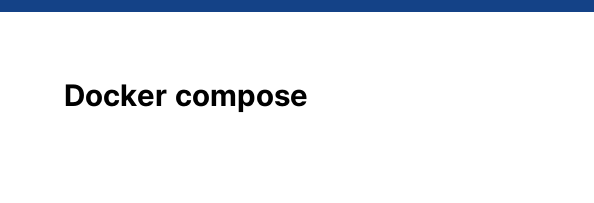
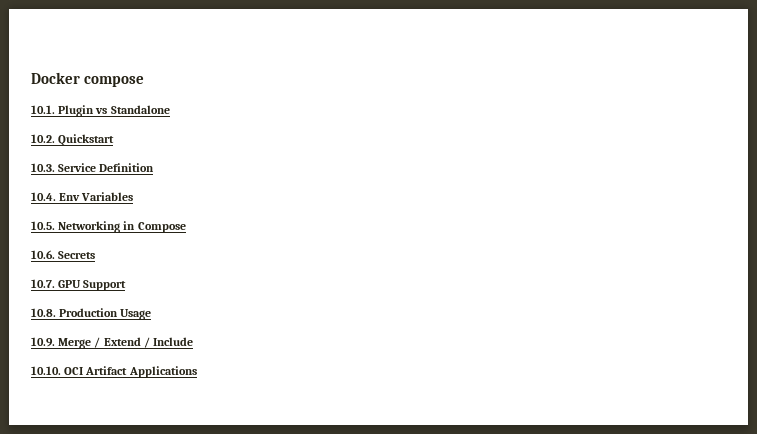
+ 10.1. Plugin vs Standalone
+ 10.2. Quickstart
+ 10.3. Service Definition
+ 10.4. Env Variables
+ 10.5. Networking in Compose
+ 10.6. Secrets
+ 10.7. GPU Support
+ 10.8. Production Usage
+ 10.9. Merge / Extend / Include
+ 10.10. OCI Artifact Applications

